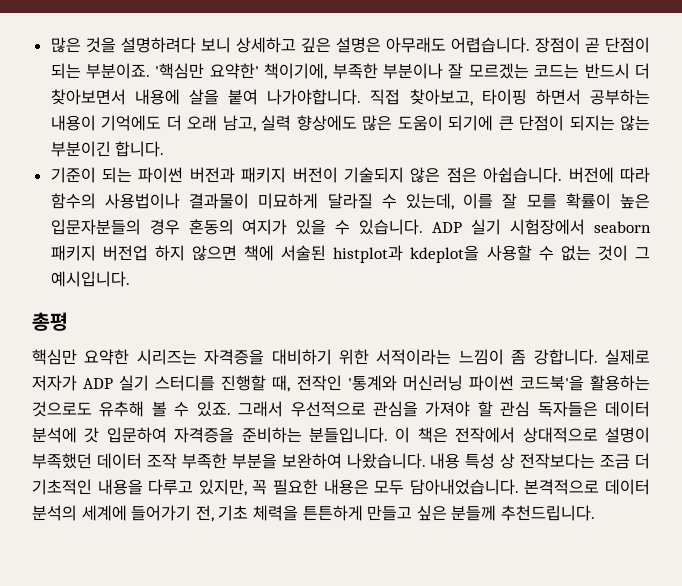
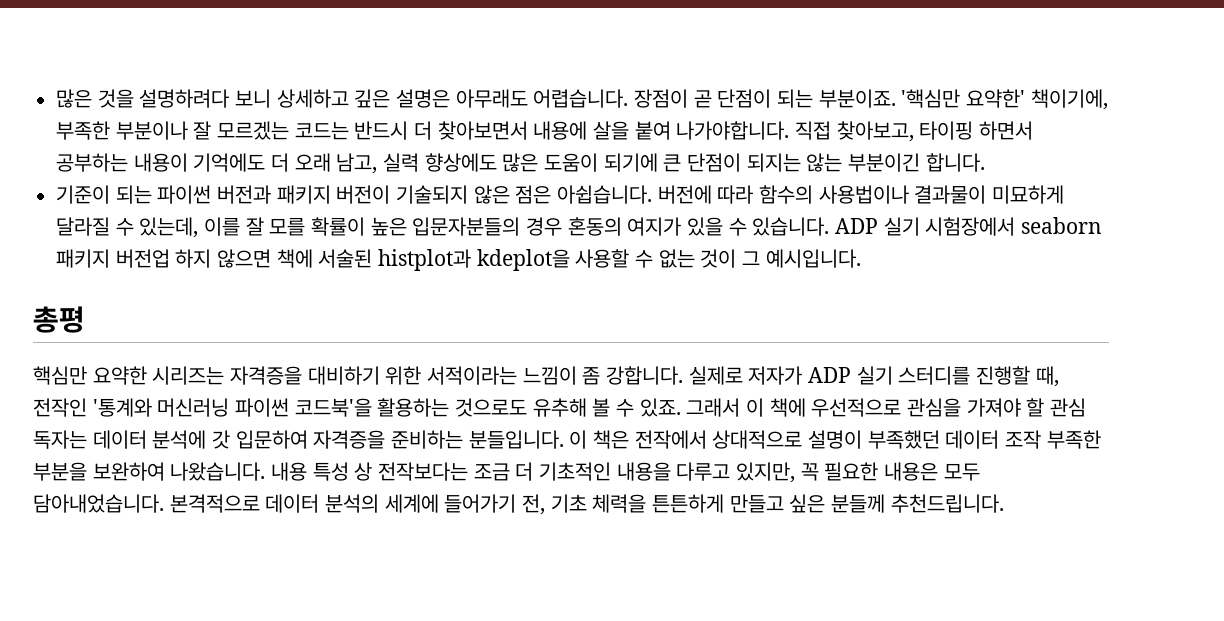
- 그래서 우선적으로 관심을 가져야 할 관심 독자들은 데이터 분석에 갓 입문하여 자격증을 준비하는 분들입니다.
+ 그래서 이 책에 우선적으로 관심을 가져야 할 관심 독자는 데이터 분석에 갓 입문하여 자격증을 준비하는 분들입니다.

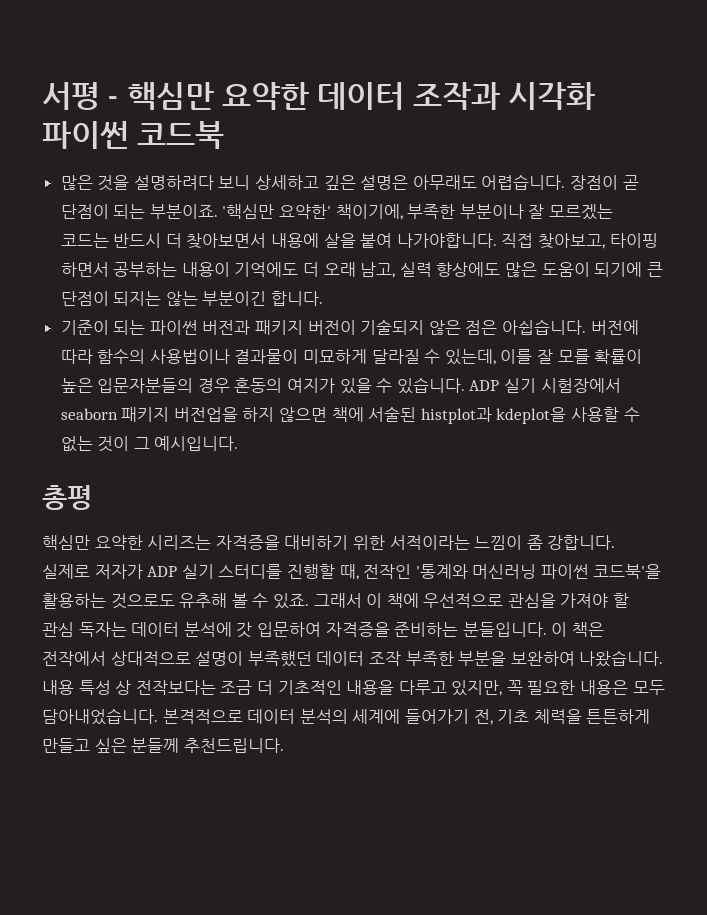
+ 서평 - 핵심만 요약한 데이터 조작과 시각화 파이썬 코드북
- ADP 실기 시험장에서 seaborn 패키지 버전업 하지 않으면 책에 서술된 histplot과 kdeplot을 사용할 수 없는 것이 그 예시입니다.
+ ADP 실기 시험장에서 seaborn 패키지 버전업을 하지 않으면 책에 서술된 histplot과 kdeplot을 사용할 수 없는 것이 그 예시입니다.

